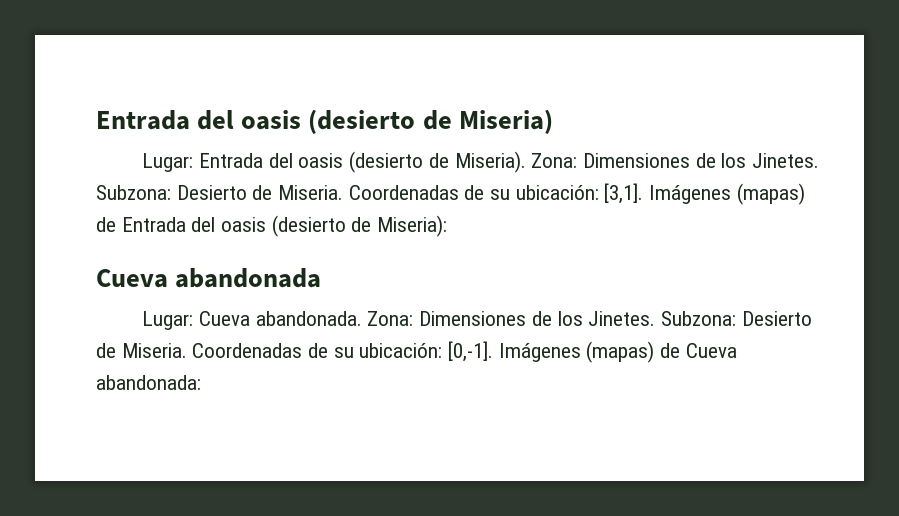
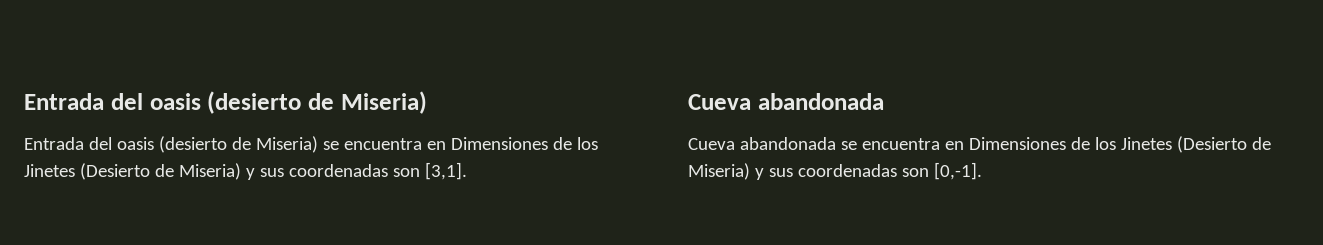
- Lugar: Entrada del oasis (desierto de Miseria). Zona: Dimensiones de los Jinetes. Subzona: Desierto de Miseria. Coordenadas de su ubicación: [3,1]. Imágenes (mapas) de Entrada del oasis (desierto de Miseria):
+ Entrada del oasis (desierto de Miseria) se encuentra en Dimensiones de los Jinetes (Desierto de Miseria) y sus coordenadas son [3,1].
  Cueva abandonada
- Lugar: Cueva abandonada. Zona: Dimensiones de los Jinetes. Subzona: Desierto de Miseria. Coordenadas de su ubicación: [0,-1]. Imágenes (mapas) de Cueva abandonada:
+ Cueva abandonada se encuentra en Dimensiones de los Jinetes (Desierto de Miseria) y sus coordenadas son [0,-1].

